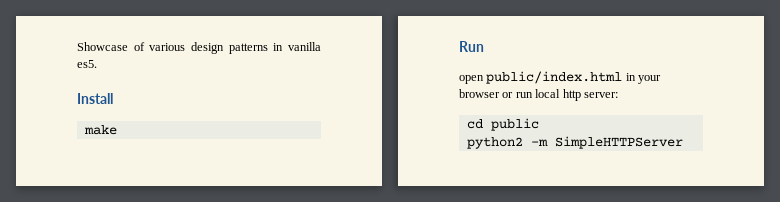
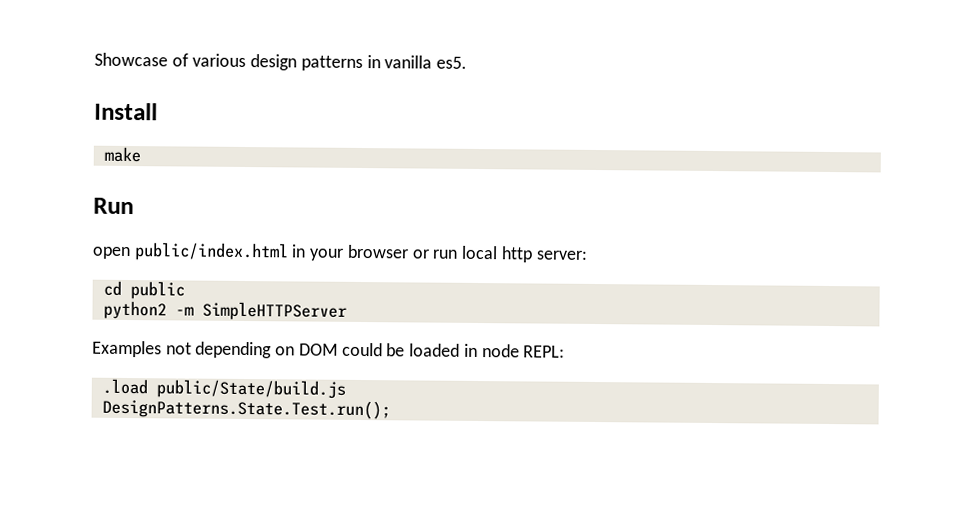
+ Examples not depending on DOM could be loaded in node REPL:
+ .load public/State/build.js
+ DesignPatterns.State.Test.run();

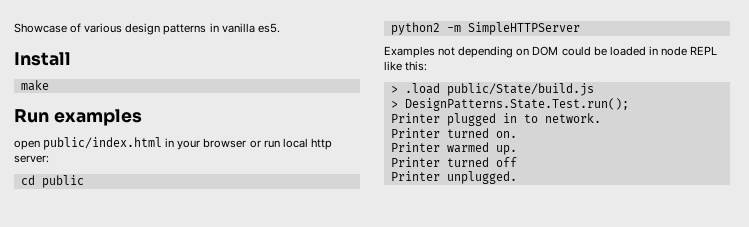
- Run
+ Run examples
- Examples not depending on DOM could be loaded in node REPL:
- .load public/State/build.js
+ Examples not depending on DOM could be loaded in node REPL like this:
+ > .load public/State/build.js
- DesignPatterns.State.Test.run();
+ > DesignPatterns.State.Test.run();
+ Printer plugged in to network.
+ Printer turned on.
+ Printer warmed up.
+ Printer turned off
+ Printer unplugged.

